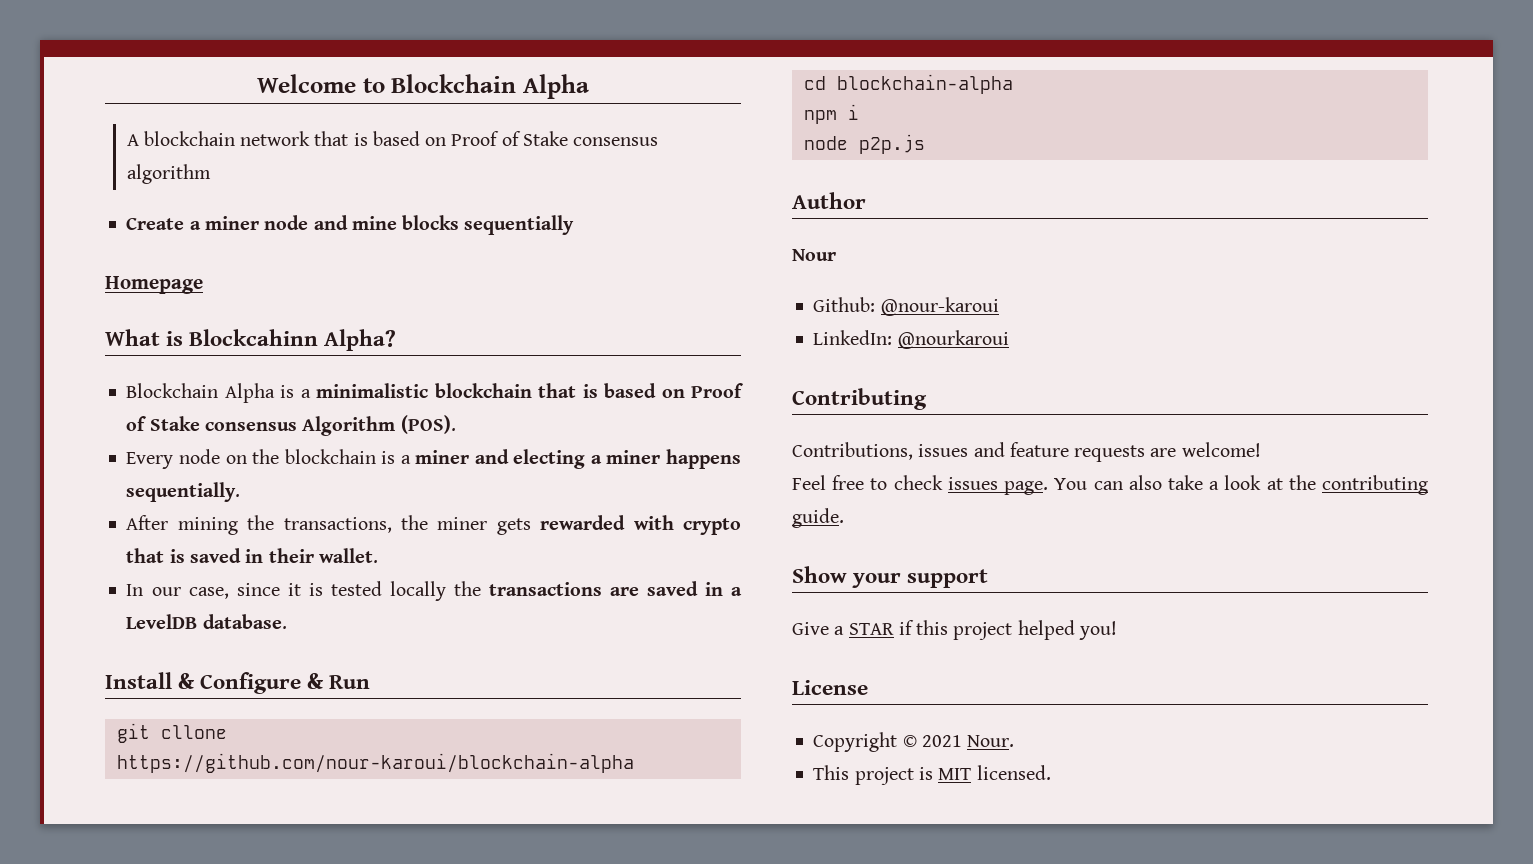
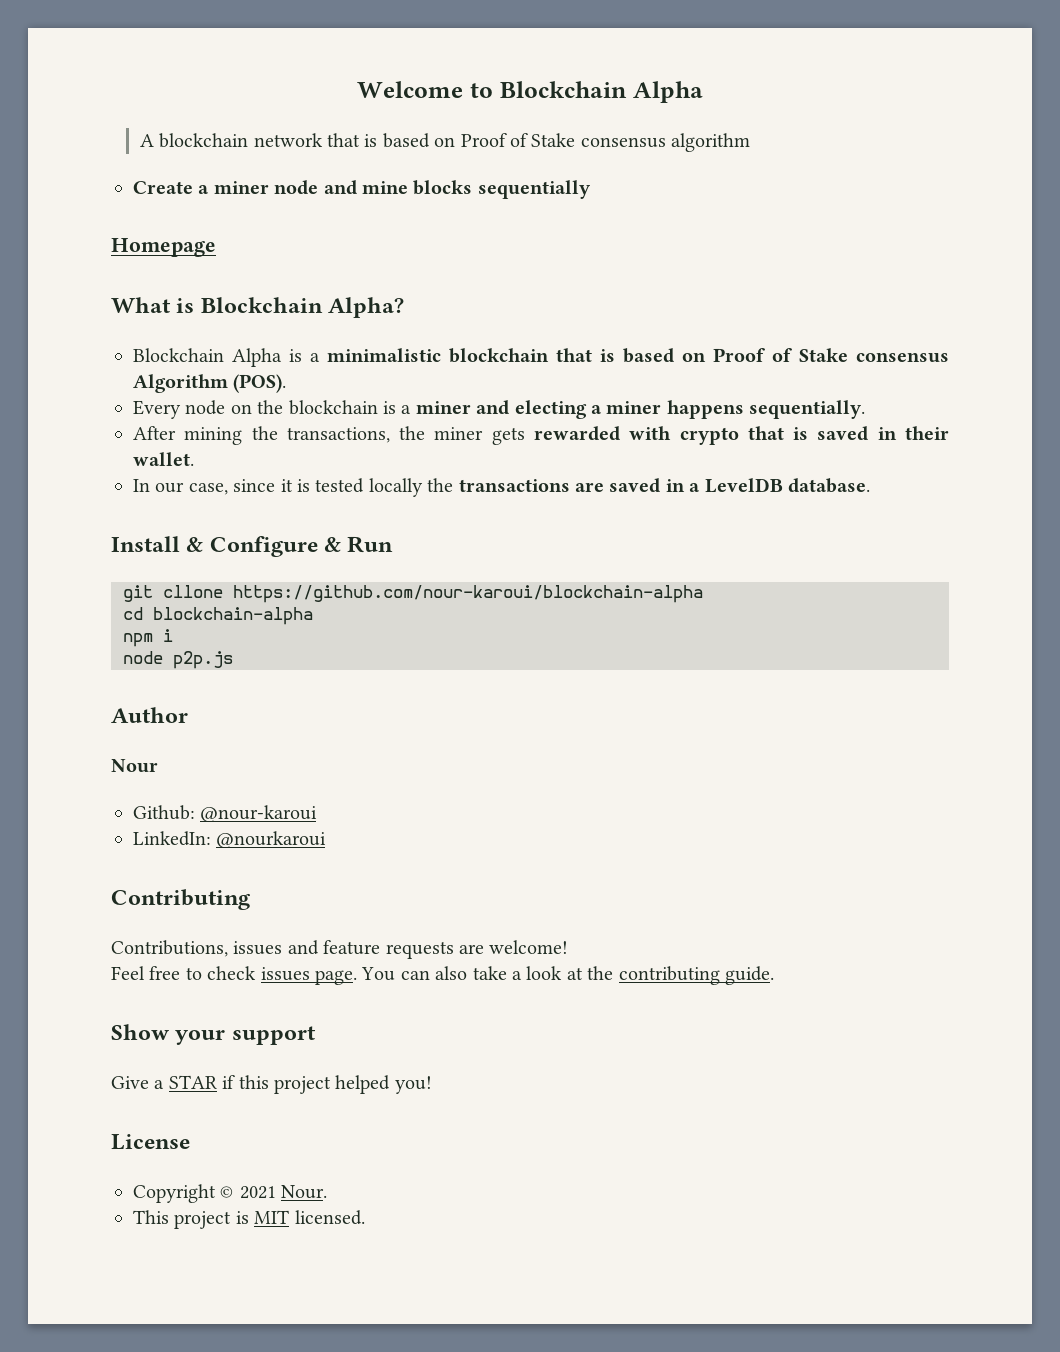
- What is Blockcahinn Alpha?
+ What is Blockchain Alpha?

